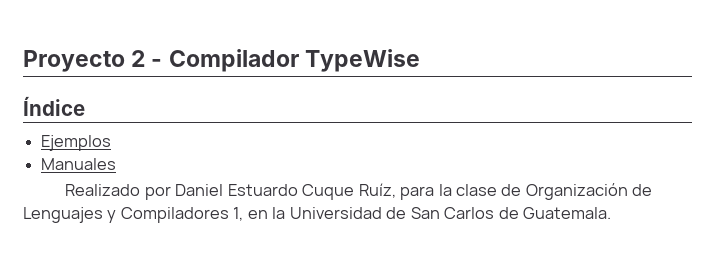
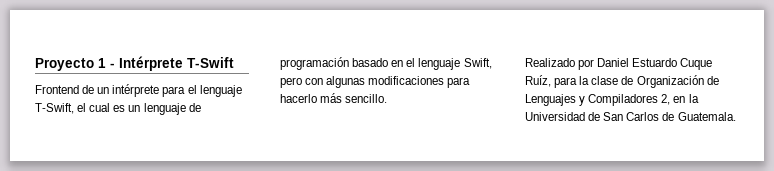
- Proyecto 2 - Compilador TypeWise
- Índice
- Ejemplos
- Manuales
+ Proyecto 1 - Intérprete T-Swift
+ Frontend de un intérprete para el lenguaje T-Swift, el cual es un lenguaje de programación basado en el lenguaje Swift, pero con algunas modificaciones para hacerlo más sencillo.
- Realizado por Daniel Estuardo Cuque Ruíz, para la clase de Organización de Lenguajes y Compiladores 1, en la Universidad de San Carlos de Guatemala.
+ Realizado por Daniel Estuardo Cuque Ruíz, para la clase de Organización de Lenguajes y Compiladores 2, en la Universidad de San Carlos de Guatemala.

